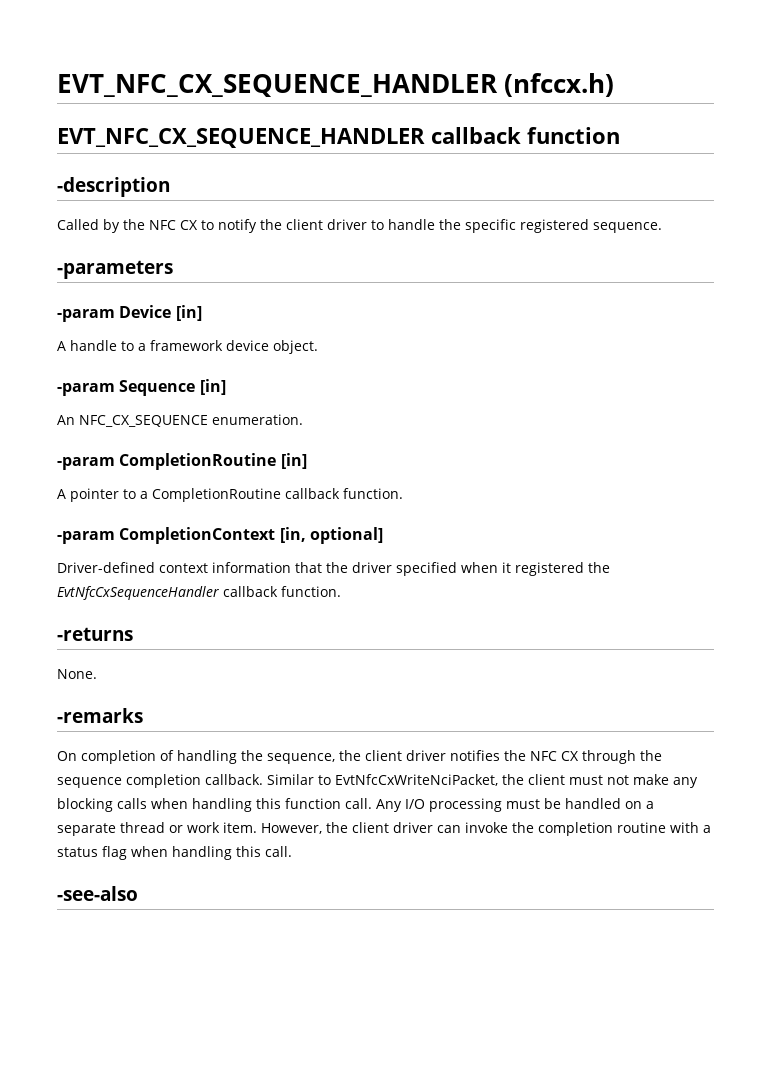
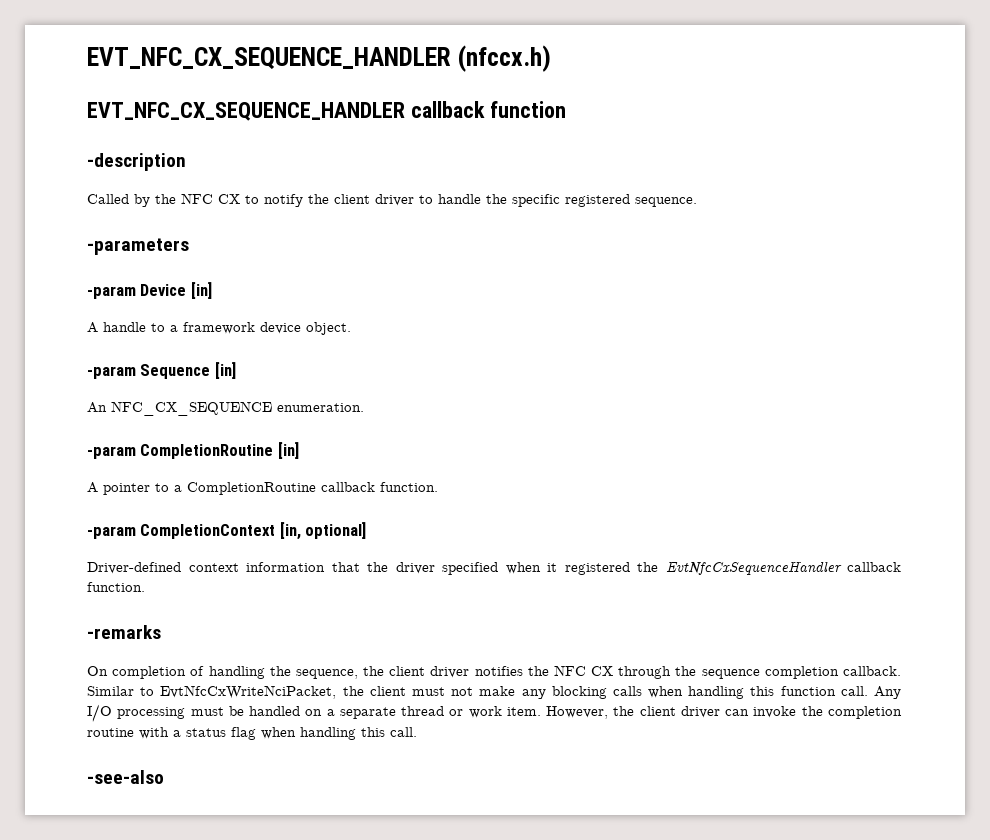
- -returns
- None.

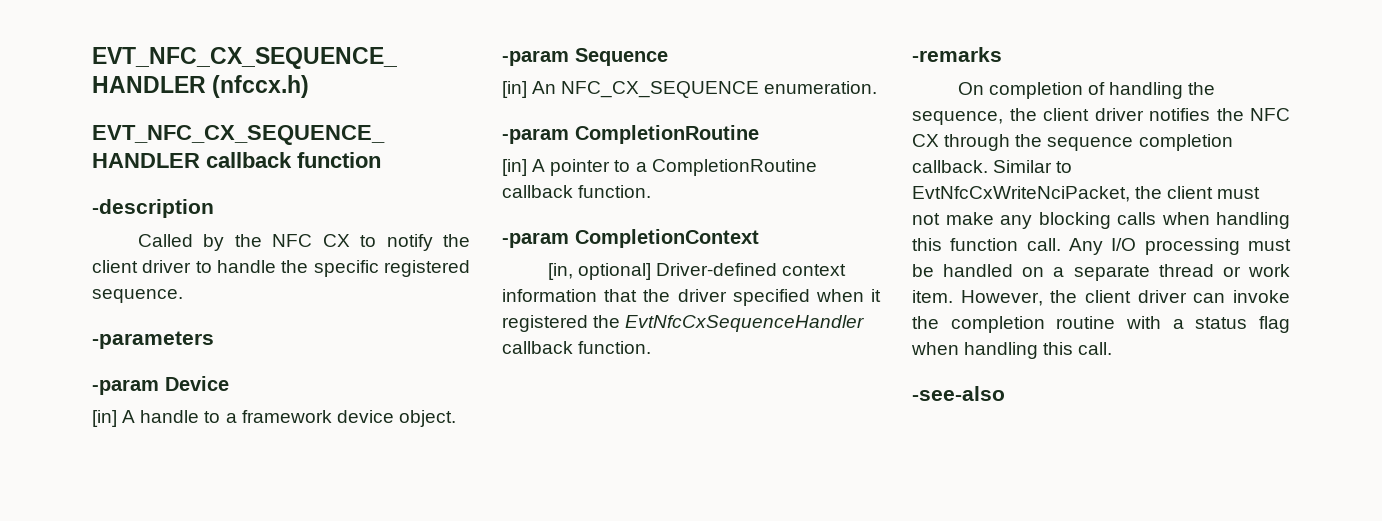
- -param Device [in]
- A handle to a framework device object.
+ -param Device
+ [in] A handle to a framework device object.
- -param Sequence [in]
- An NFC_CX_SEQUENCE enumeration.
+ -param Sequence
+ [in] An NFC_CX_SEQUENCE enumeration.
- -param CompletionRoutine [in]
- A pointer to a CompletionRoutine callback function.
+ -param CompletionRoutine
+ [in] A pointer to a CompletionRoutine callback function.
- -param CompletionContext [in, optional]
- Driver-defined context information that the driver specified when it registered the EvtNfcCxSequenceHandler callback function.
+ -param CompletionContext
+ [in, optional] Driver-defined context information that the driver specified when it registered the EvtNfcCxSequenceHandler callback function.

